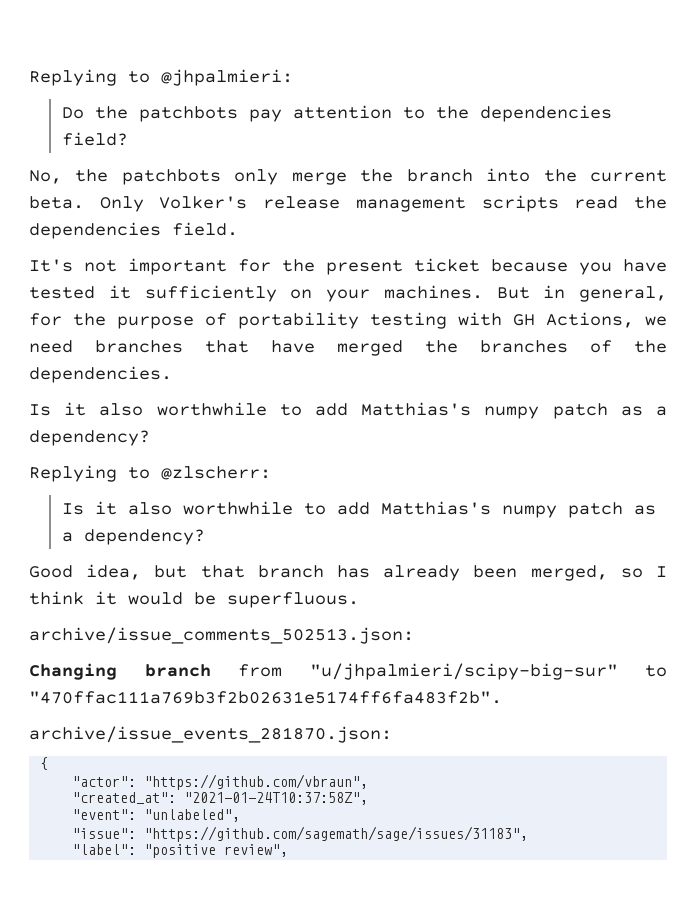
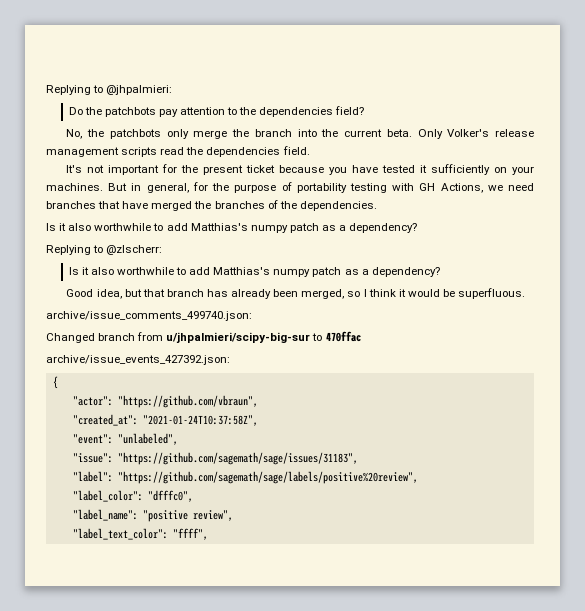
- archive/issue_comments_502513.json:
- Changing branch from "u/jhpalmieri/scipy-big-sur" to "470ffac111a769b3f2b02631e5174ff6fa483f2b".
- archive/issue_events_281870.json:
+ archive/issue_comments_499740.json:
+ Changed branch from u/jhpalmieri/scipy-big-sur to 470ffac
+ archive/issue_events_427392.json:
- "label": "positive review",
+ "label": "https://github.com/sagemath/sage/labels/positive%20review",
+ "label_color": "dfffc0",
+ "label_name": "positive review",
+ "label_text_color": "ffff",

